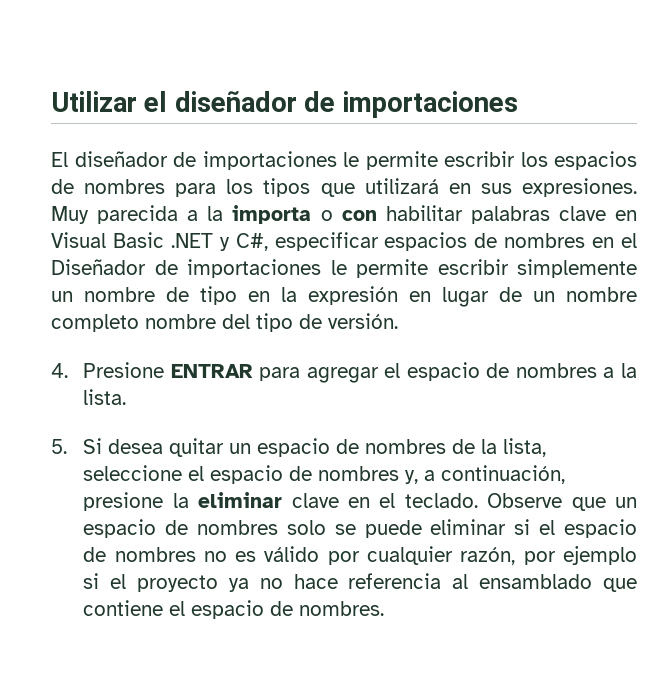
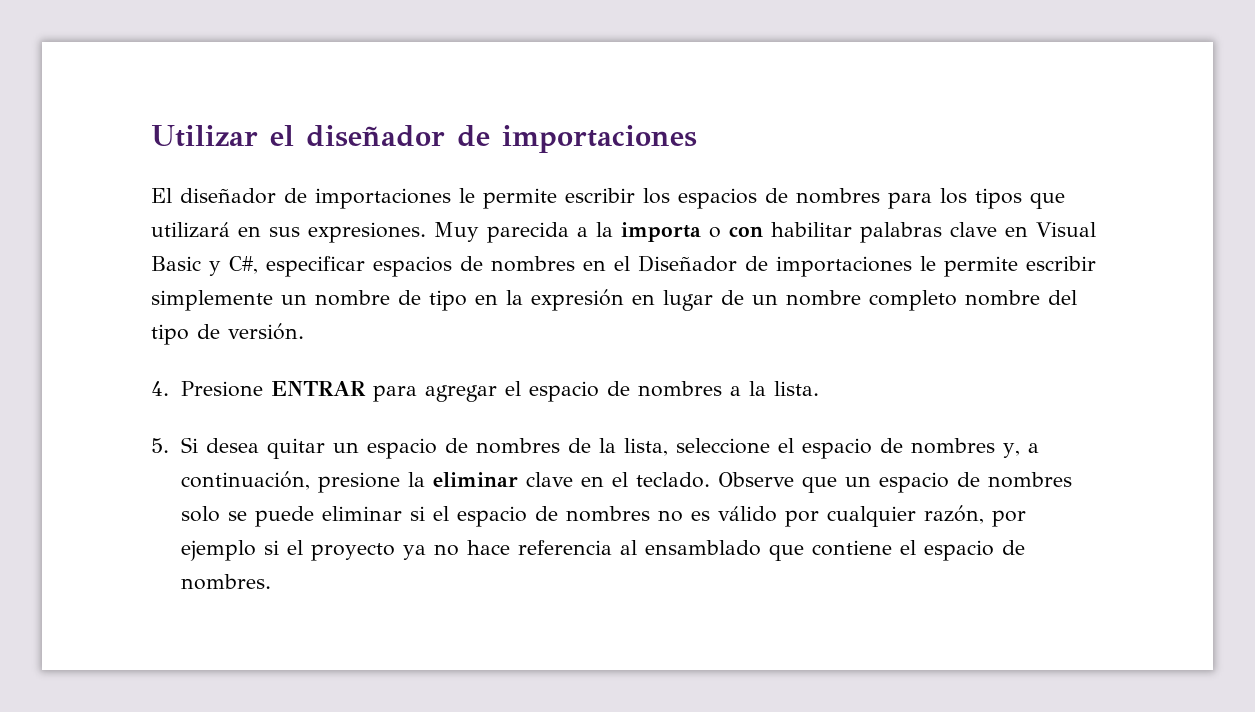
- Muy parecida a la importa o con habilitar palabras clave en Visual Basic .NET y C#, especificar espacios de nombres en el Diseñador de importaciones le permite escribir simplemente un nombre de tipo en la expresión en lugar de un nombre completo nombre del tipo de versión.
+ Muy parecida a la importa o con habilitar palabras clave en Visual Basic y C#, especificar espacios de nombres en el Diseñador de importaciones le permite escribir simplemente un nombre de tipo en la expresión en lugar de un nombre completo nombre del tipo de versión.

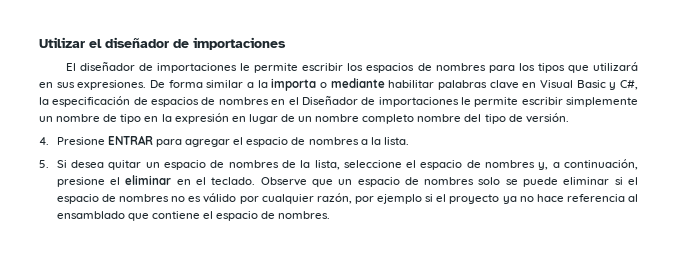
- Muy parecida a la importa o con habilitar palabras clave en Visual Basic y C#, especificar espacios de nombres en el Diseñador de importaciones le permite escribir simplemente un nombre de tipo en la expresión en lugar de un nombre completo nombre del tipo de versión.
+ De forma similar a la importa o mediante habilitar palabras clave en Visual Basic y C#, la especificación de espacios de nombres en el Diseñador de importaciones le permite escribir simplemente un nombre de tipo en la expresión en lugar de un nombre completo nombre del tipo de versión.
- 5. Si desea quitar un espacio de nombres de la lista, seleccione el espacio de nombres y, a continuación, presione la eliminar clave en el teclado.
+ 5. Si desea quitar un espacio de nombres de la lista, seleccione el espacio de nombres y, a continuación, presione el eliminar en el teclado.

